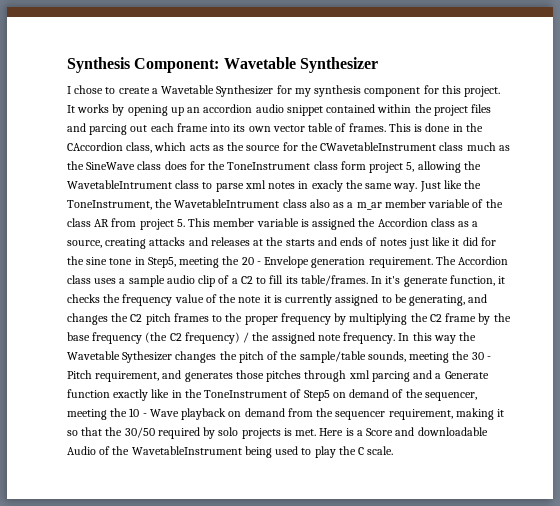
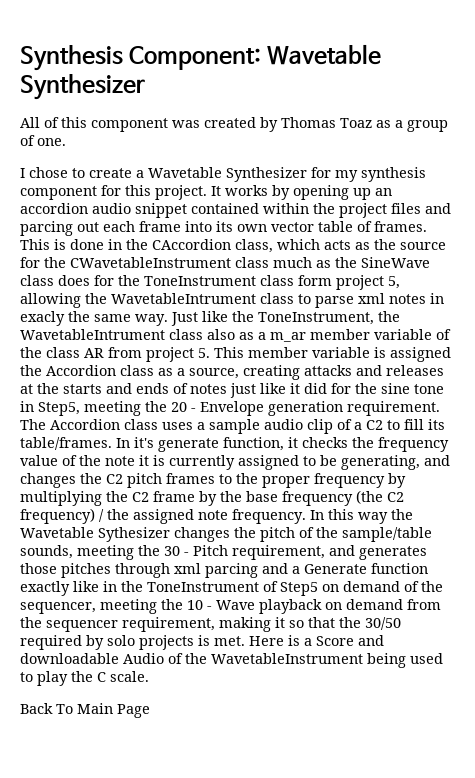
+ All of this component was created by Thomas Toaz as a group of one.
+ Back To Main Page

